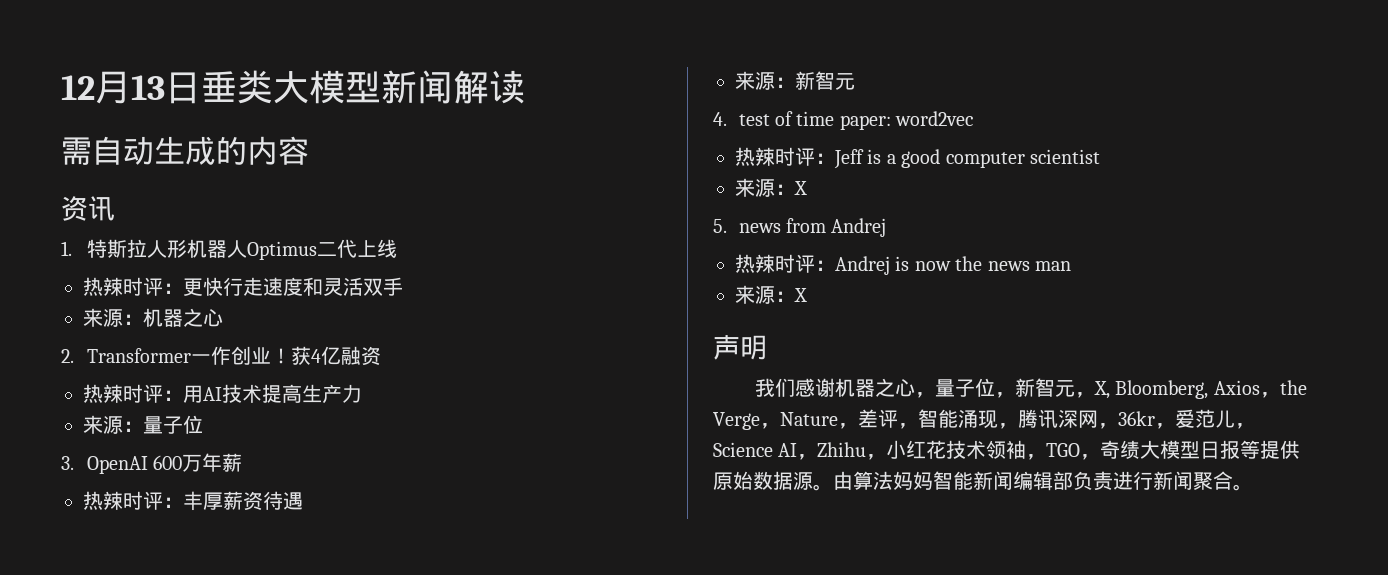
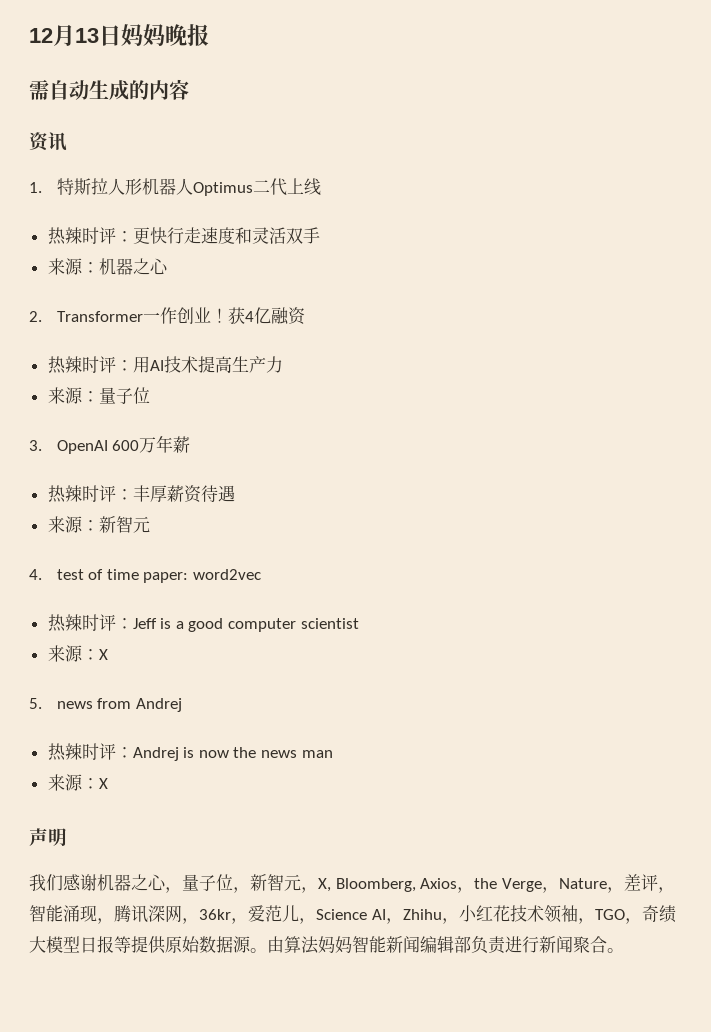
- 12月13日垂类大模型新闻解读
+ 12月13日妈妈晚报

